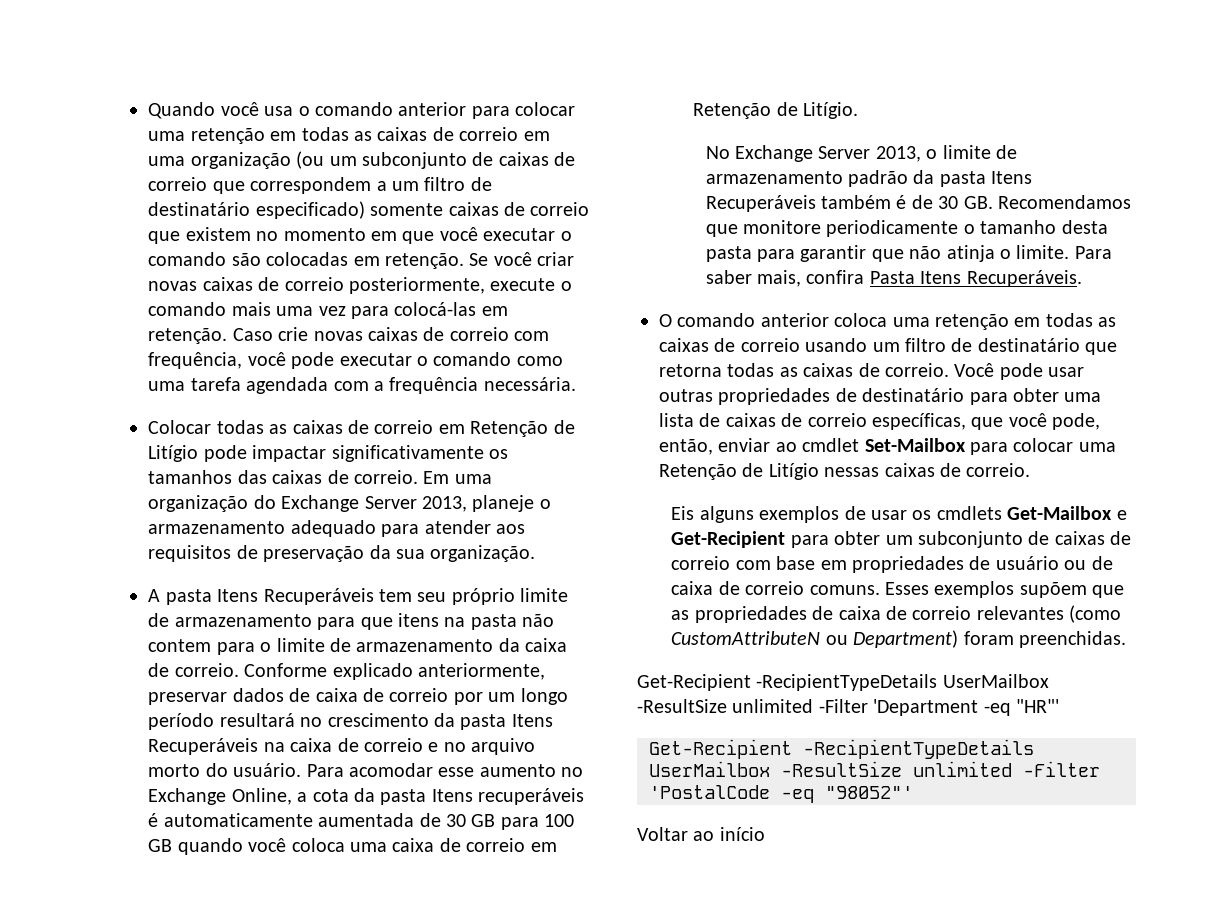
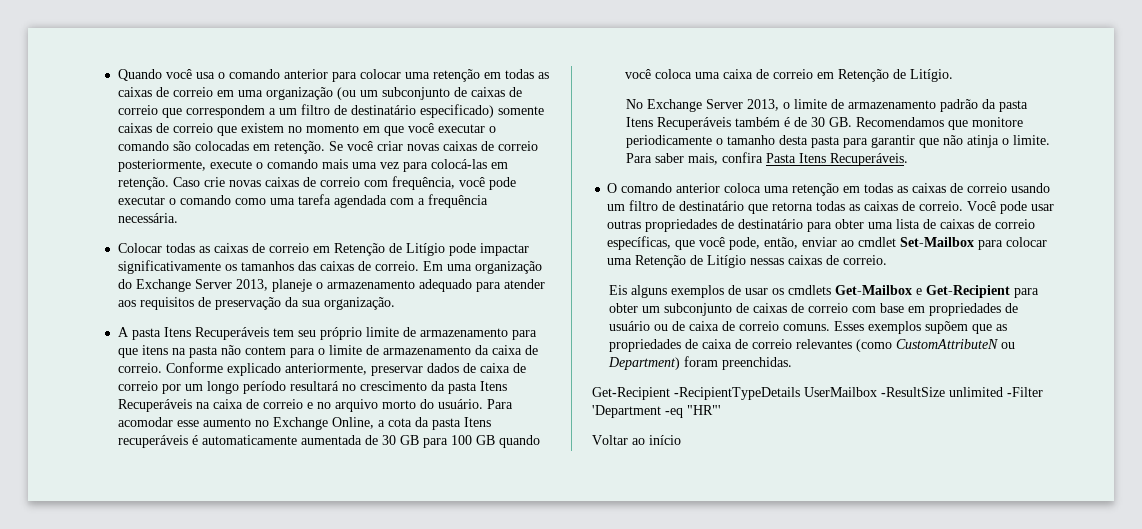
- Get-Recipient -RecipientTypeDetails UserMailbox -ResultSize unlimited -Filter 'PostalCode -eq "98052"'

